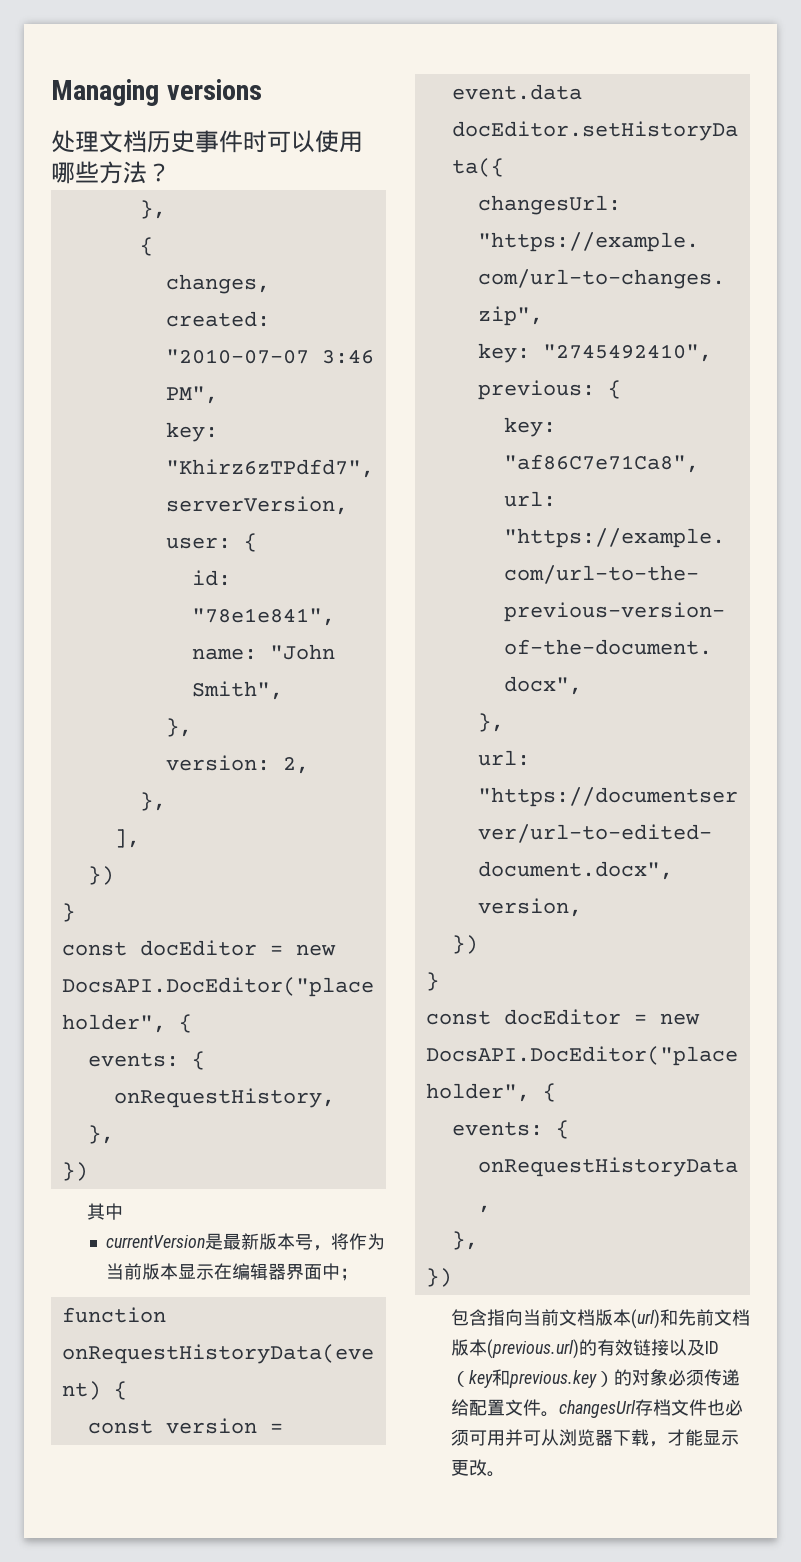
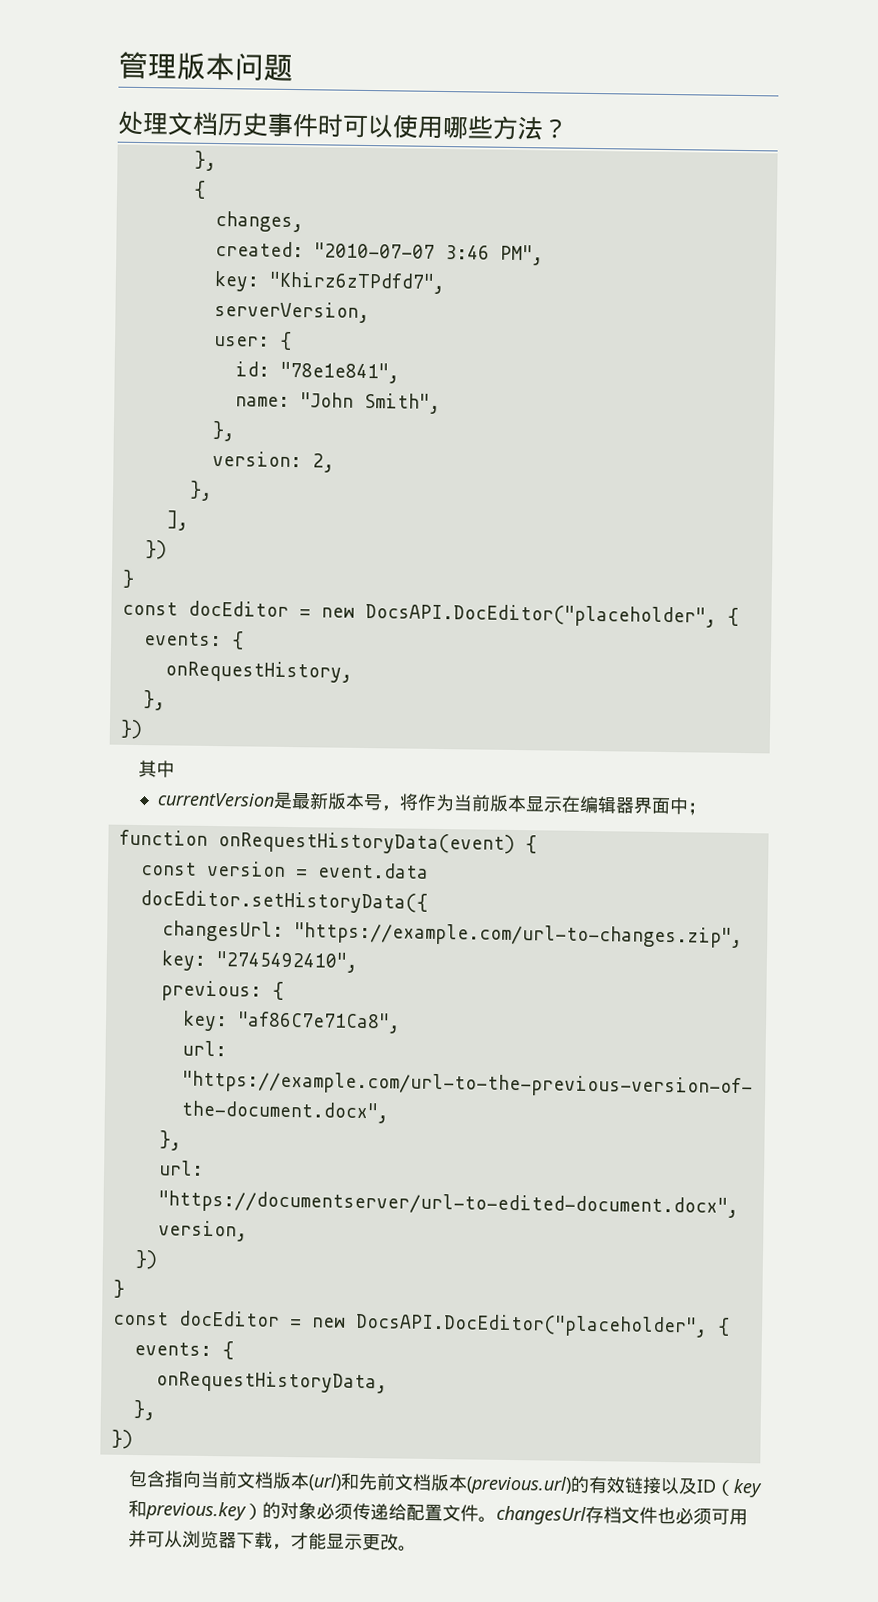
- Managing versions
+ 管理版本问题

